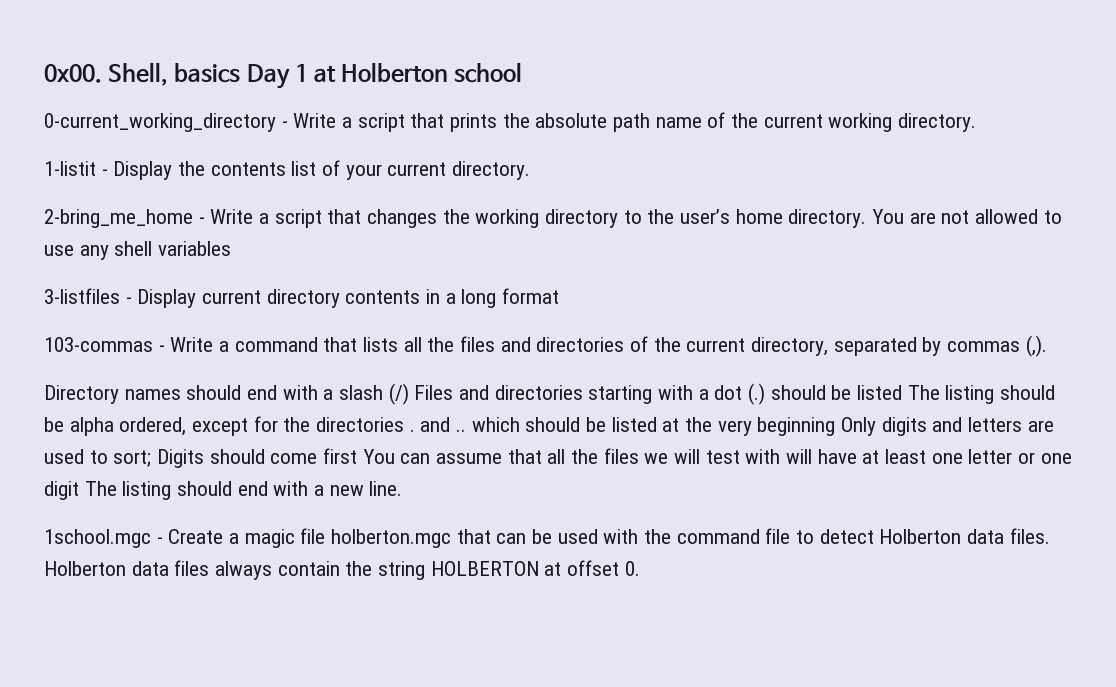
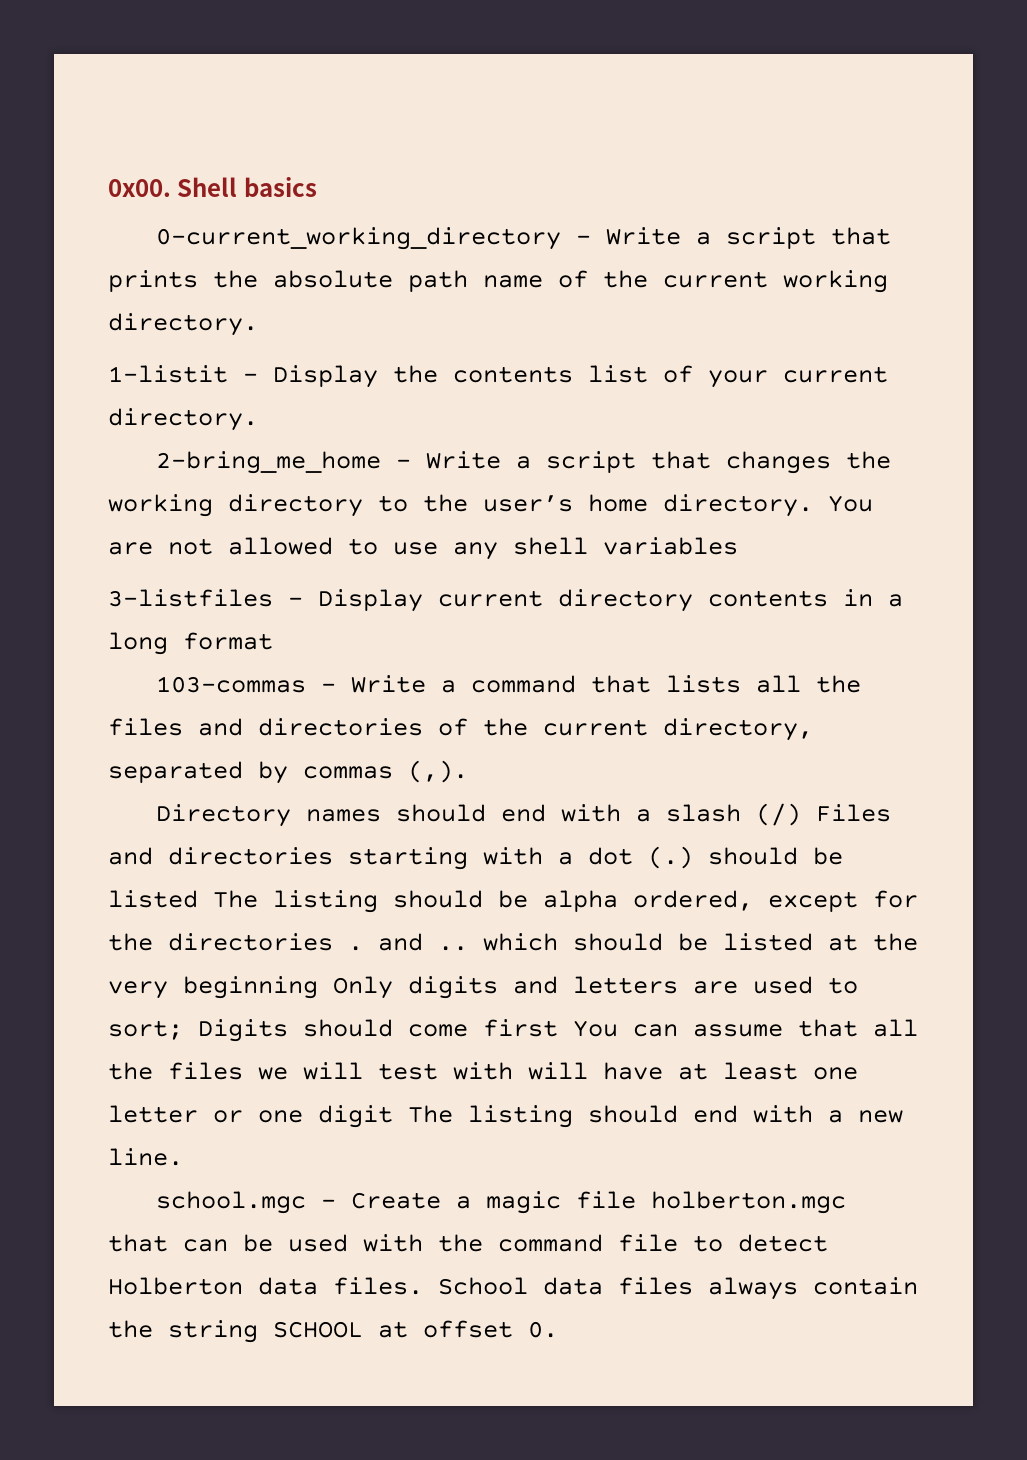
- Shell, basics Day 1 at Holberton school
+ Shell basics
- 1school.mgc - Create a magic file holberton.mgc that can be used with the command file to detect Holberton data files.
+ school.mgc - Create a magic file holberton.mgc that can be used with the command file to detect Holberton data files.
- Holberton data files always contain the string HOLBERTON at offset 0.
+ School data files always contain the string SCHOOL at offset 0.

